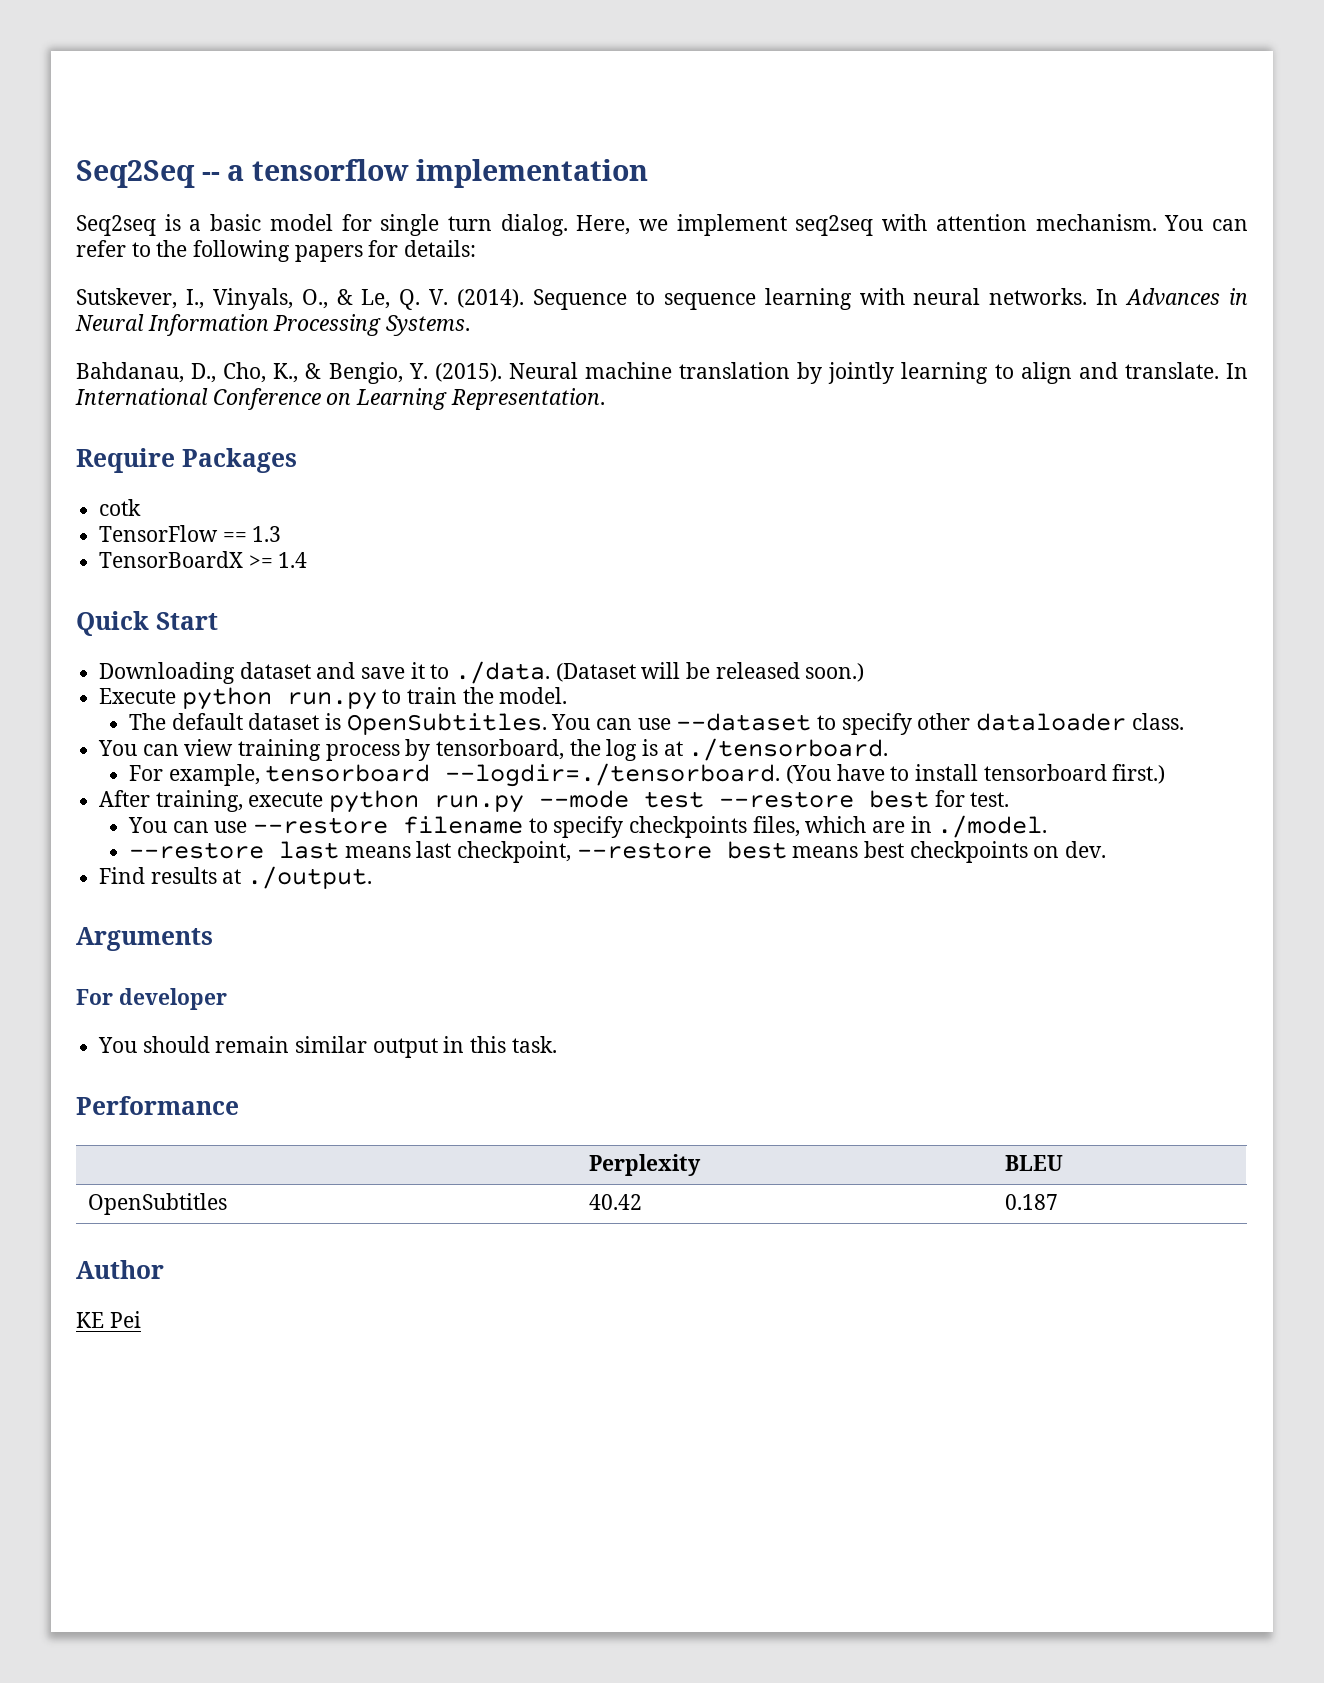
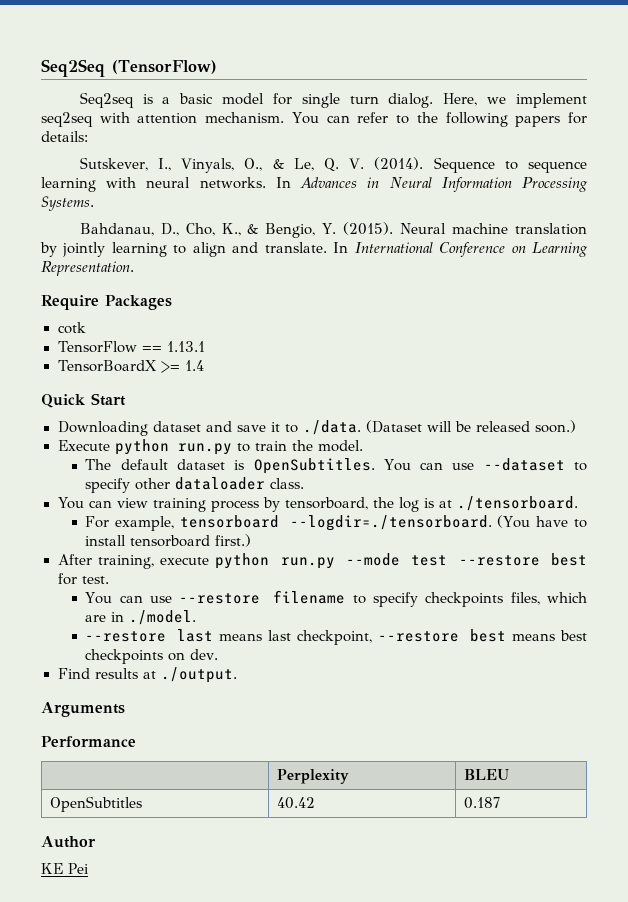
- Seq2Seq -- a tensorflow implementation
+ Seq2Seq (TensorFlow)
- TensorFlow == 1.3
+ TensorFlow == 1.13.1
- For developer
- You should remain similar output in this task.

